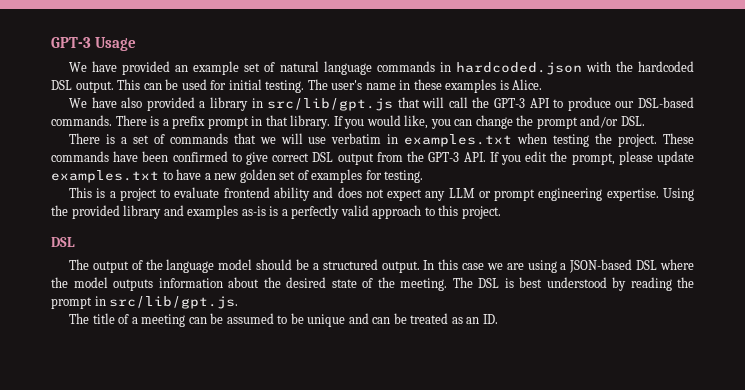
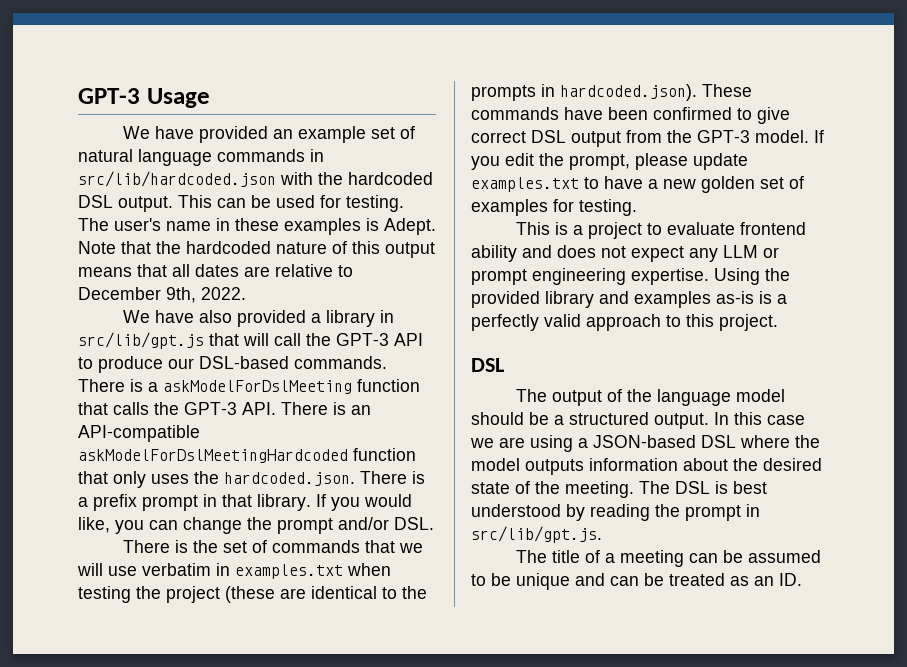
- We have provided an example set of natural language commands in hardcoded.json with the hardcoded DSL output.
+ We have provided an example set of natural language commands in src/lib/hardcoded.json with the hardcoded DSL output.
- This can be used for initial testing.
+ This can be used for testing.
- The user's name in these examples is Alice.
+ The user's name in these examples is Adept. Note that the hardcoded nature of this output means that all dates are relative to December 9th, 2022.
- There is a prefix prompt in that library.
+ There is a askModelForDslMeeting function that calls the GPT-3 API. There is an API-compatible askModelForDslMeetingHardcoded function that only uses the hardcoded.json. There is a prefix prompt in that library.
- There is a set of commands that we will use verbatim in examples.txt when testing the project. These commands have been confirmed to give correct DSL output from the GPT-3 API. If you edit the prompt, please update examples.txt to have a new golden set of examples for testing.
+ There is the set of commands that we will use verbatim in examples.txt when testing the project (these are identical to the prompts in hardcoded.json). These commands have been confirmed to give correct DSL output from the GPT-3 model. If you edit the prompt, please update examples.txt to have a new golden set of examples for testing.

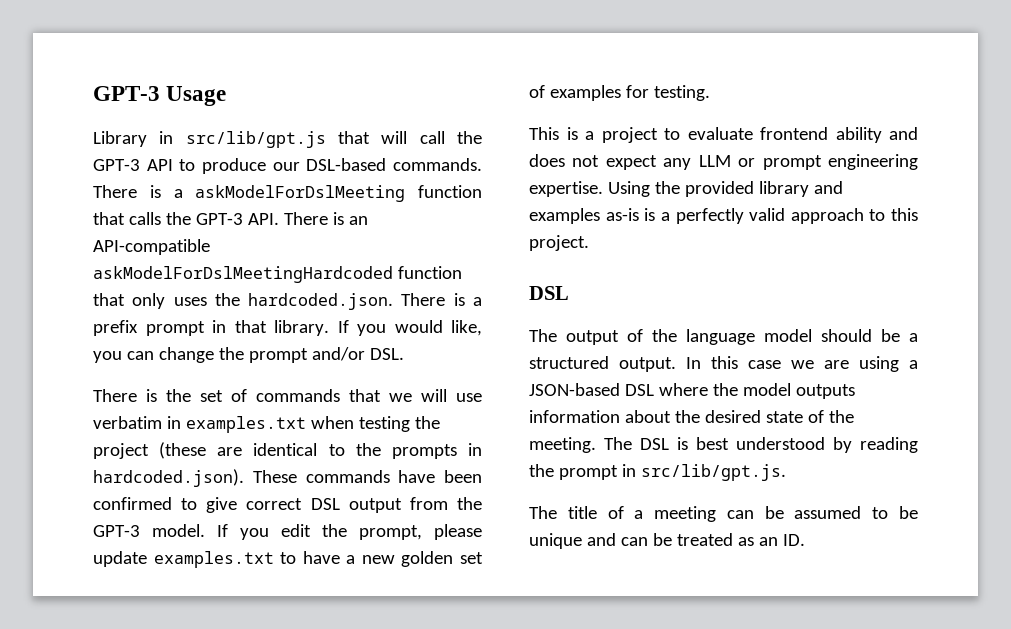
- We have provided an example set of natural language commands in src/lib/hardcoded.json with the hardcoded DSL output. This can be used for testing. The user's name in these examples is Adept. Note that the hardcoded nature of this output means that all dates are relative to December 9th, 2022.
- We have also provided a library in src/lib/gpt.js that will call the GPT-3 API to produce our DSL-based commands.
+ Library in src/lib/gpt.js that will call the GPT-3 API to produce our DSL-based commands.

